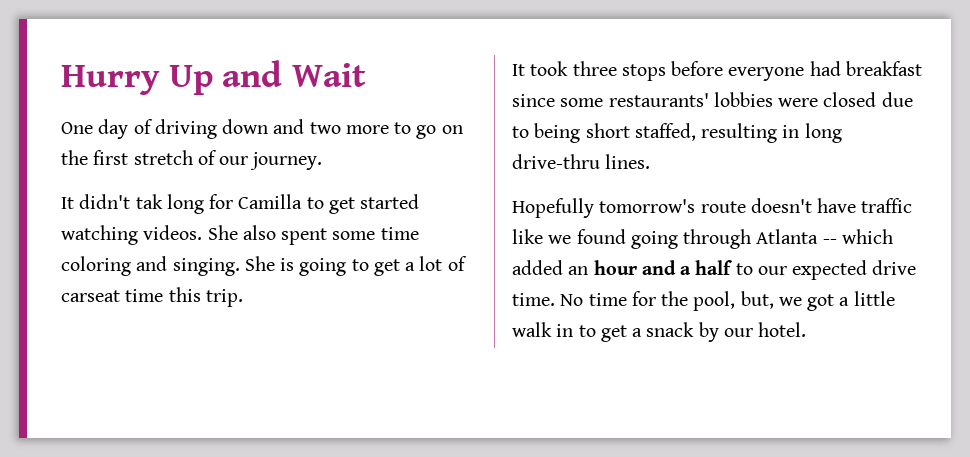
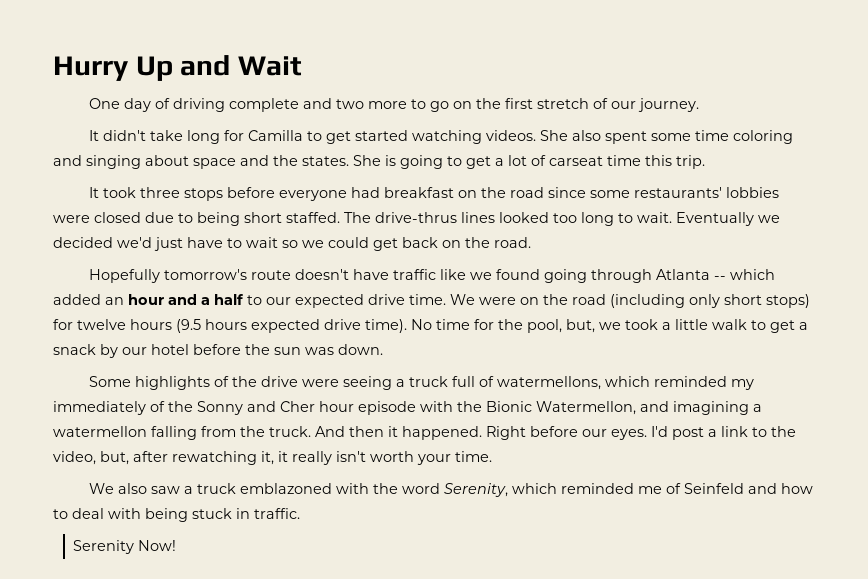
- One day of driving down and two more to go on the first stretch of our journey.
+ One day of driving complete and two more to go on the first stretch of our journey.
- It didn't tak long for Camilla to get started watching videos.
+ It didn't take long for Camilla to get started watching videos.
- She also spent some time coloring and singing.
+ She also spent some time coloring and singing about space and the states.
- It took three stops before everyone had breakfast since some restaurants' lobbies were closed due to being short staffed, resulting in long drive-thru lines.
+ It took three stops before everyone had breakfast on the road since some restaurants' lobbies were closed due to being short staffed. The drive-thrus lines looked too long to wait. Eventually we decided we'd just have to wait so we could get back on the road.
+ We were on the road (including only short stops) for twelve hours (9.5 hours expected drive time).
- No time for the pool, but, we got a little walk in to get a snack by our hotel.
+ No time for the pool, but, we took a little walk to get a snack by our hotel before the sun was down.
+ Some highlights of the drive were seeing a truck full of watermellons, which reminded my immediately of the Sonny and Cher hour episode with the Bionic Watermellon, and imagining a watermellon falling from the truck. And then it happened. Right before our eyes. I'd post a link to the video, but, after rewatching it, it really isn't worth your time.
+ We also saw a truck emblazoned with the word Serenity, which reminded me of Seinfeld and how to deal with being stuck in traffic.
+ Serenity Now!

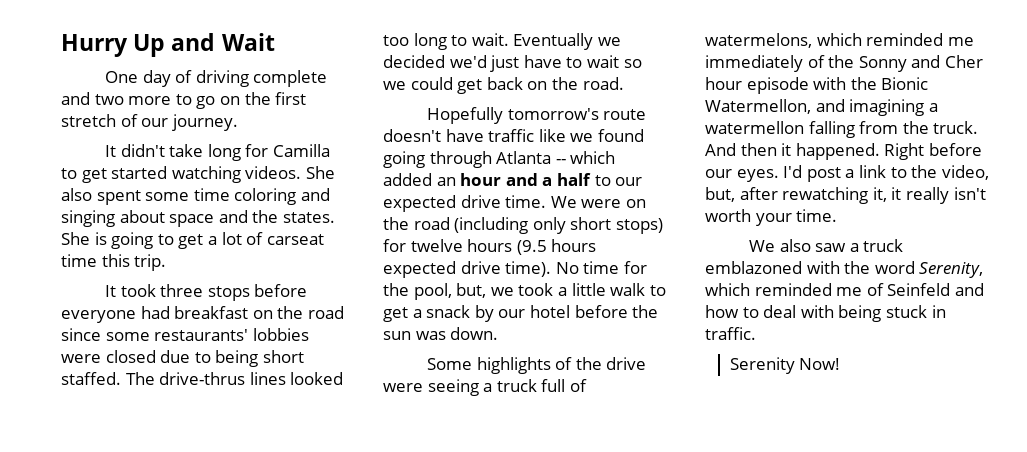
- Some highlights of the drive were seeing a truck full of watermellons, which reminded my immediately of the Sonny and Cher hour episode with the Bionic Watermellon, and imagining a watermellon falling from the truck.
+ Some highlights of the drive were seeing a truck full of watermelons, which reminded me immediately of the Sonny and Cher hour episode with the Bionic Watermellon, and imagining a watermellon falling from the truck.

